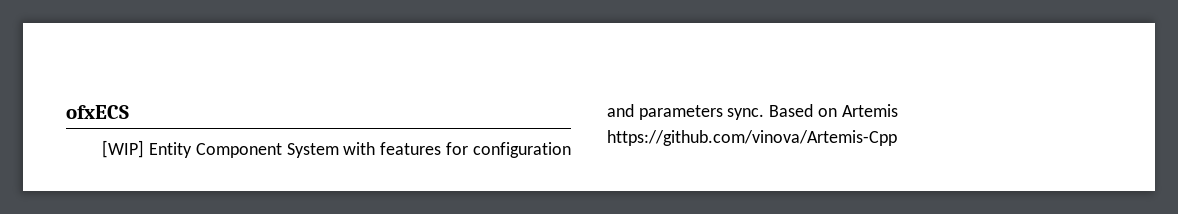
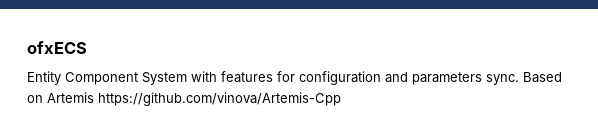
- [WIP] Entity Component System with features for configuration and parameters sync.
+ Entity Component System with features for configuration and parameters sync.

